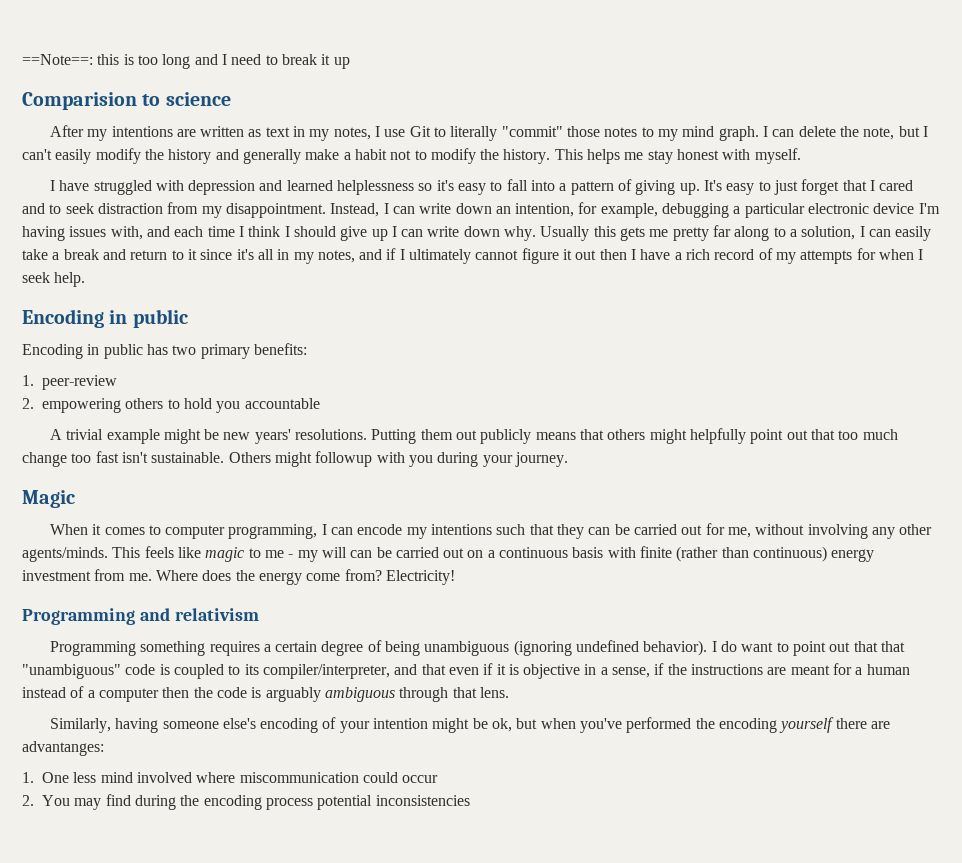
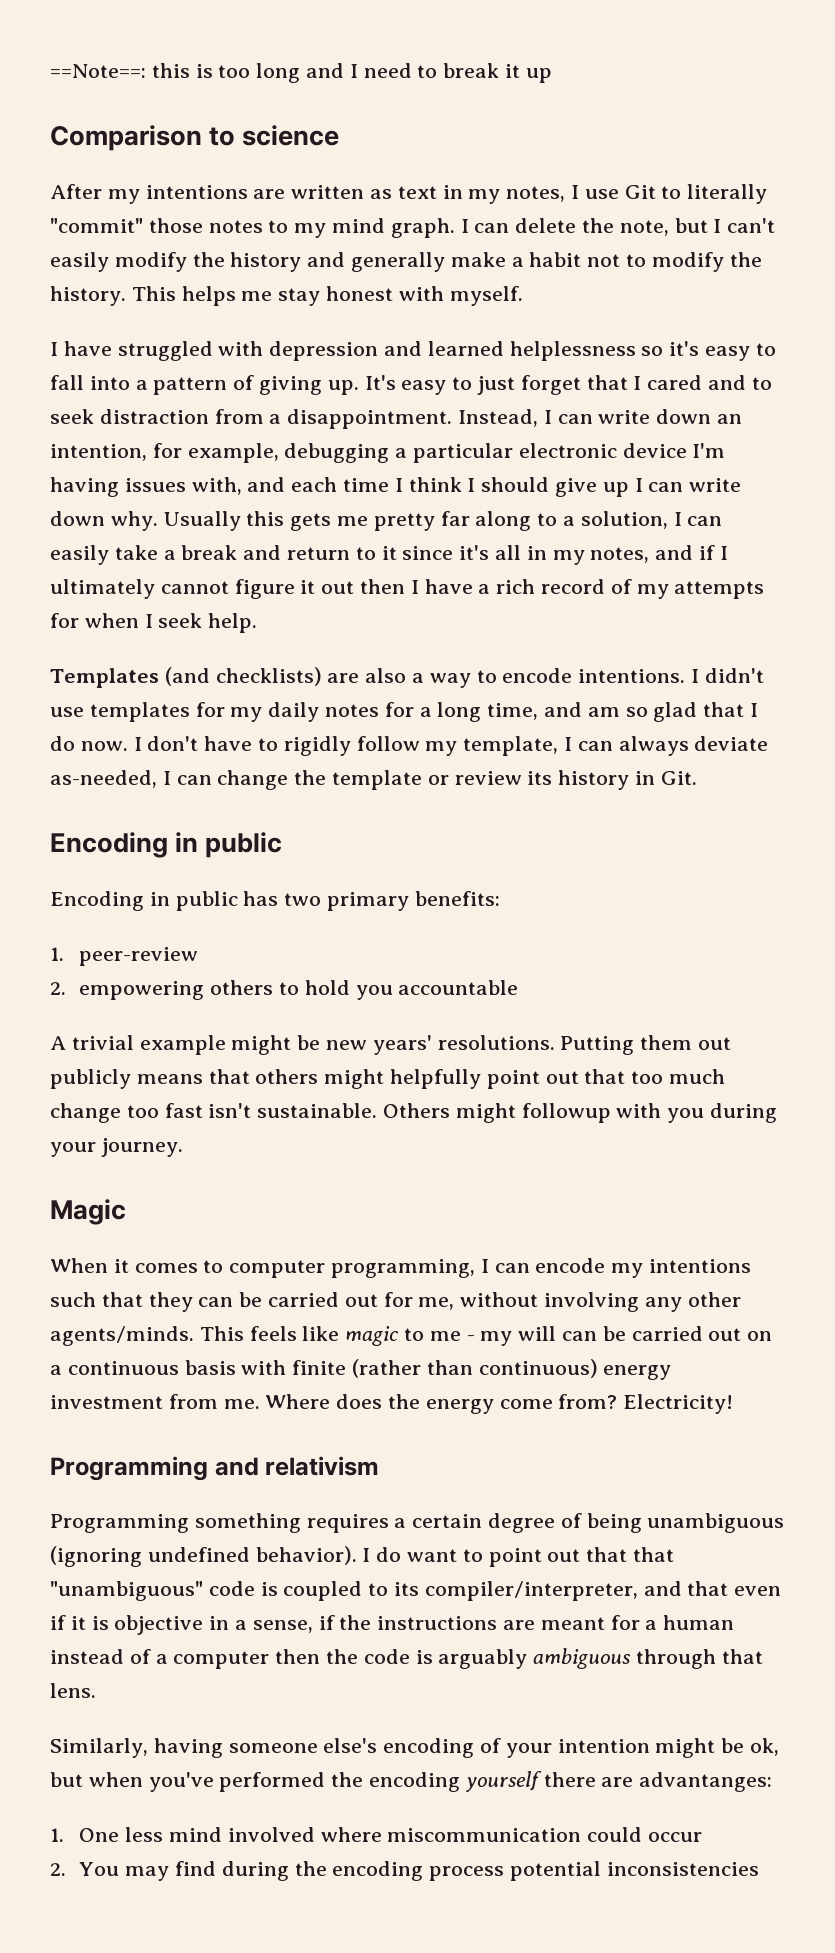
- Comparision to science
+ Comparison to science
- It's easy to just forget that I cared and to seek distraction from my disappointment.
+ It's easy to just forget that I cared and to seek distraction from a disappointment.
+ Templates (and checklists) are also a way to encode intentions. I didn't use templates for my daily notes for a long time, and am so glad that I do now. I don't have to rigidly follow my template, I can always deviate as-needed, I can change the template or review its history in Git.

